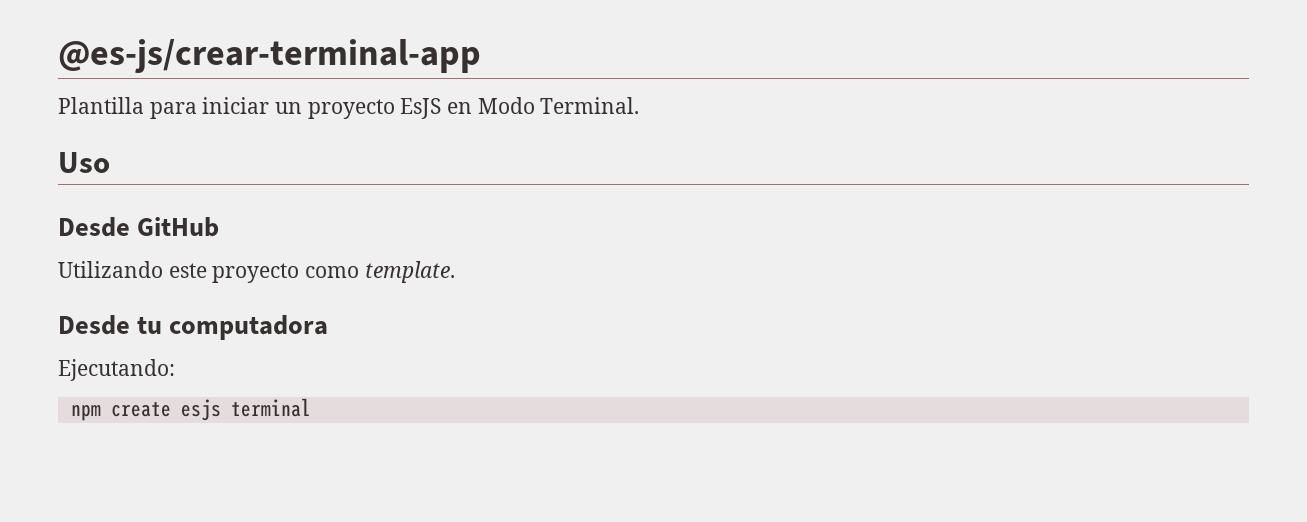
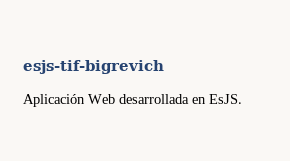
- @es-js/crear-terminal-app
- Plantilla para iniciar un proyecto EsJS en Modo Terminal.
- Uso
- Desde GitHub
- Utilizando este proyecto como template.
- Desde tu computadora
- Ejecutando:
- npm create esjs terminal
+ esjs-tif-bigrevich
+ Aplicación Web desarrollada en EsJS.

